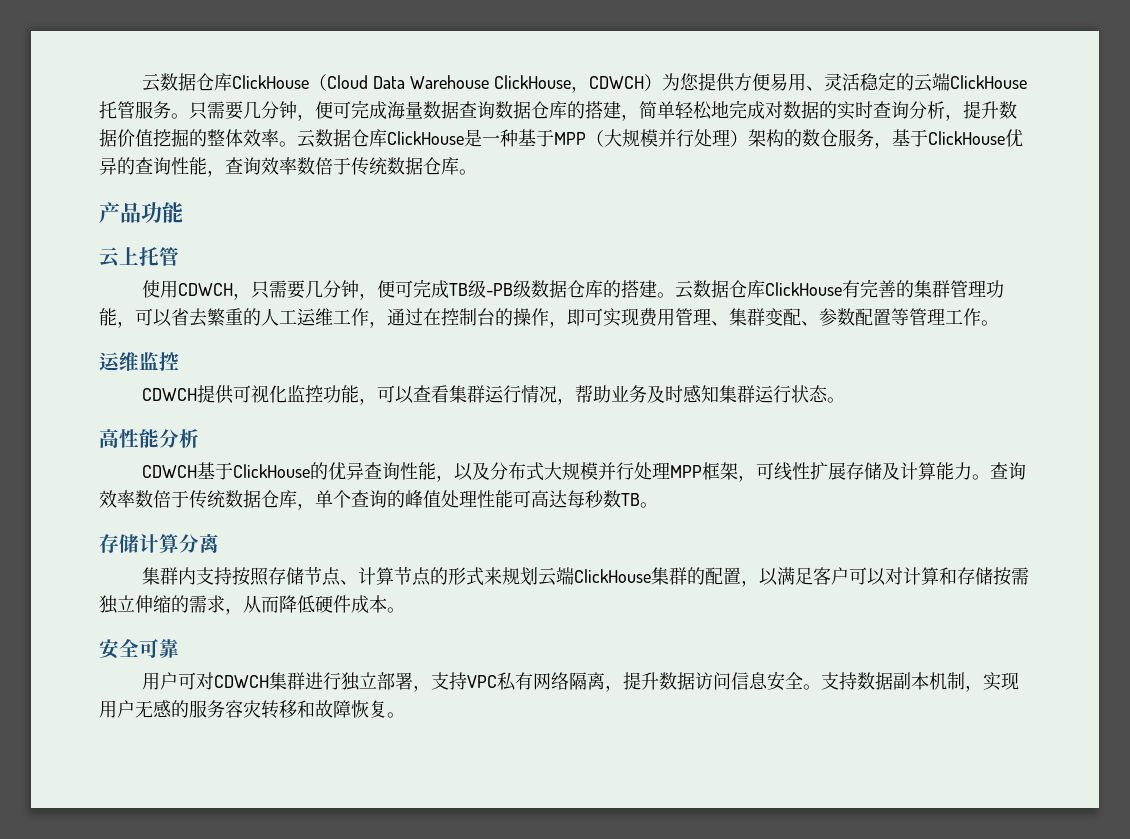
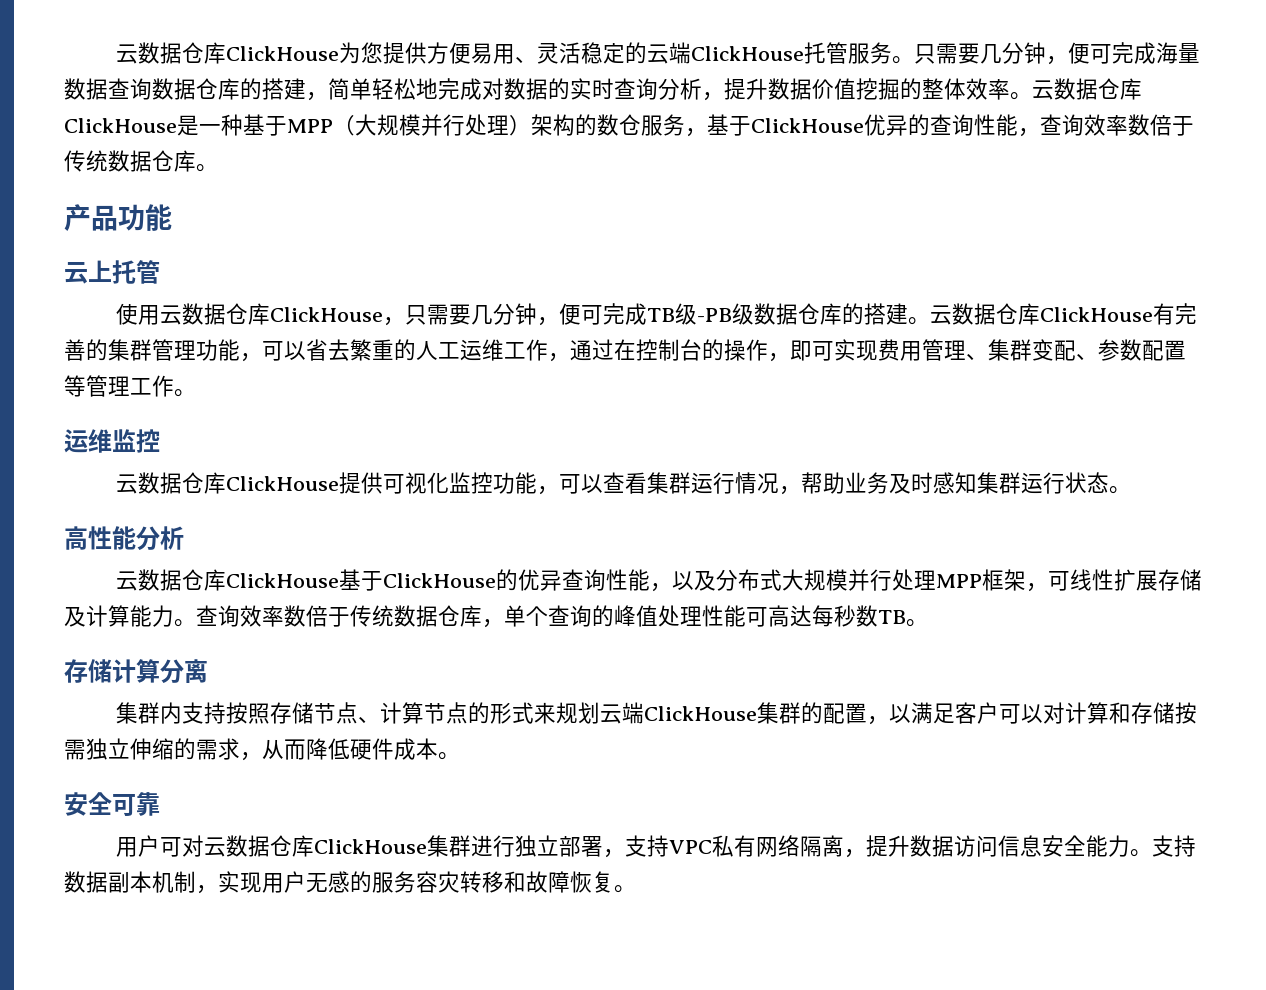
- 云数据仓库ClickHouse（Cloud Data Warehouse ClickHouse，CDWCH）为您提供方便易用、灵活稳定的云端ClickHouse托管服务。
+ 云数据仓库ClickHouse为您提供方便易用、灵活稳定的云端ClickHouse托管服务。
- 使用CDWCH，只需要几分钟，便可完成TB级-PB级数据仓库的搭建。
+ 使用云数据仓库ClickHouse，只需要几分钟，便可完成TB级-PB级数据仓库的搭建。
- CDWCH提供可视化监控功能，可以查看集群运行情况，帮助业务及时感知集群运行状态。
+ 云数据仓库ClickHouse提供可视化监控功能，可以查看集群运行情况，帮助业务及时感知集群运行状态。
- CDWCH基于ClickHouse的优异查询性能，以及分布式大规模并行处理MPP框架，可线性扩展存储及计算能力。
+ 云数据仓库ClickHouse基于ClickHouse的优异查询性能，以及分布式大规模并行处理MPP框架，可线性扩展存储及计算能力。
- 用户可对CDWCH集群进行独立部署，支持VPC私有网络隔离，提升数据访问信息安全。
+ 用户可对云数据仓库ClickHouse集群进行独立部署，支持VPC私有网络隔离，提升数据访问信息安全能力。

